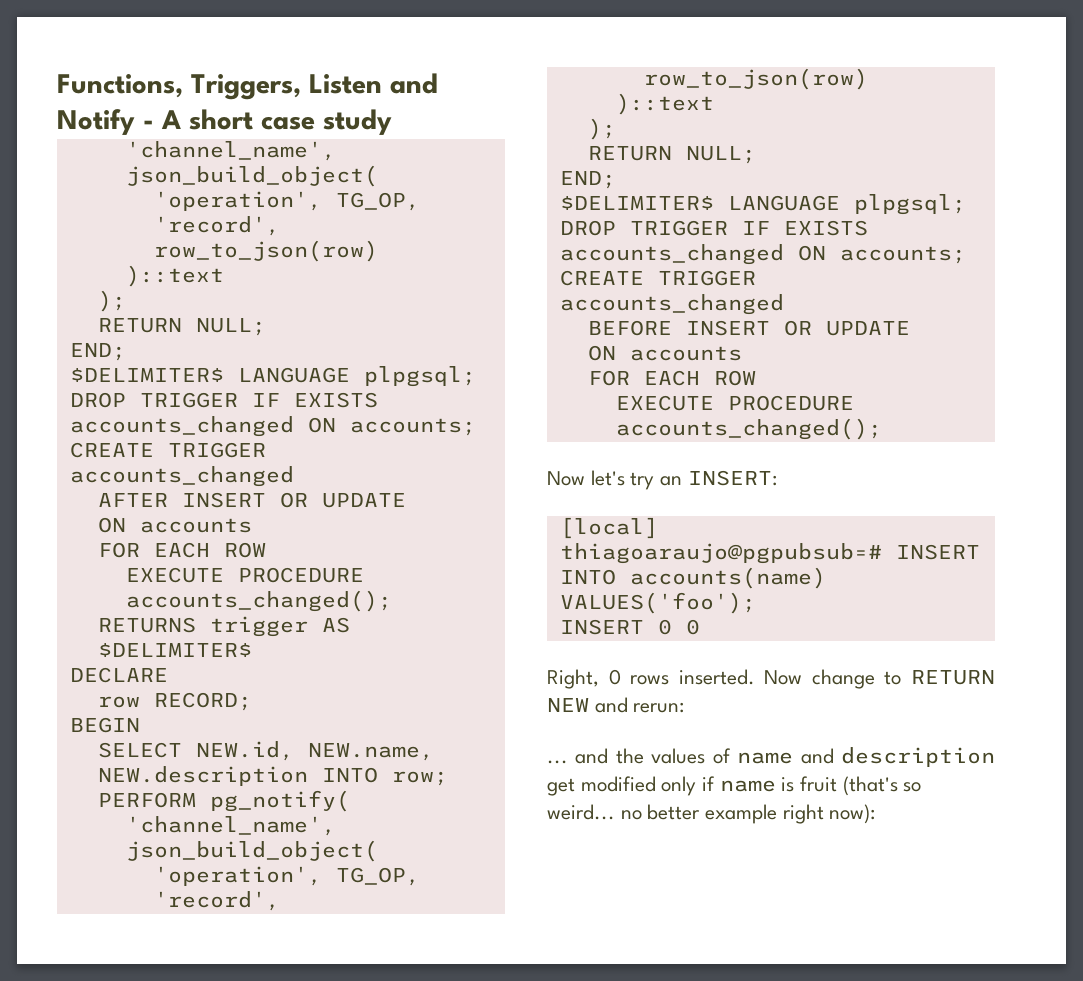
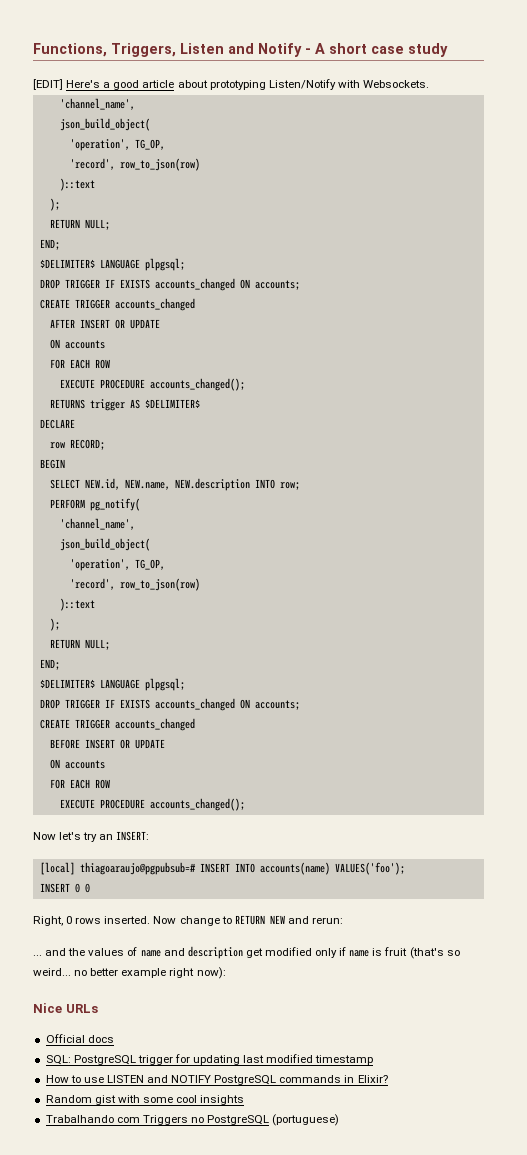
+ [EDIT] Here's a good article about prototyping Listen/Notify with Websockets.
+ Nice URLs
+ Official docs
+ SQL: PostgreSQL trigger for updating last modified timestamp
+ How to use LISTEN and NOTIFY PostgreSQL commands in Elixir?
+ Random gist with some cool insights
+ Trabalhando com Triggers no PostgreSQL (portuguese)

